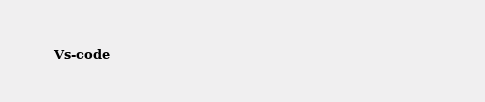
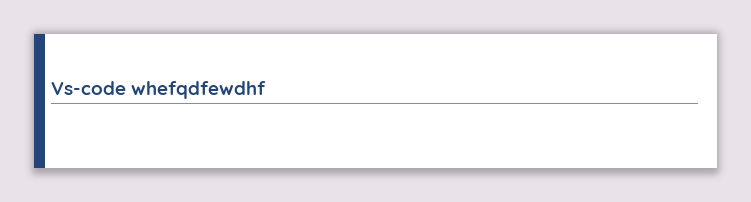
- Vs-code
+ Vs-code whefqdfewdhf

